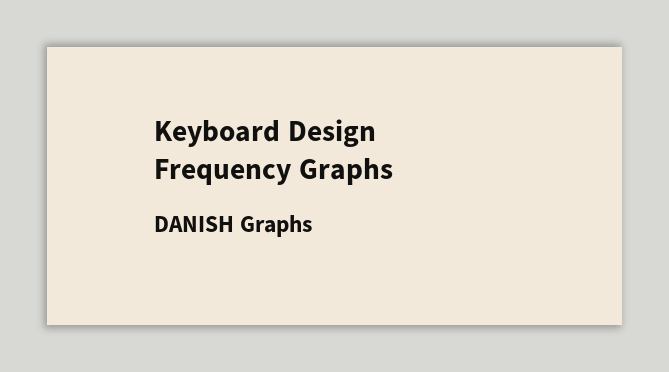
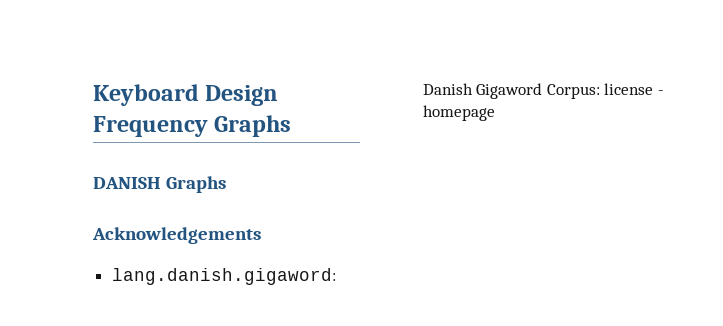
+ Acknowledgements
+ lang.danish.gigaword: Danish Gigaword Corpus: license - homepage

